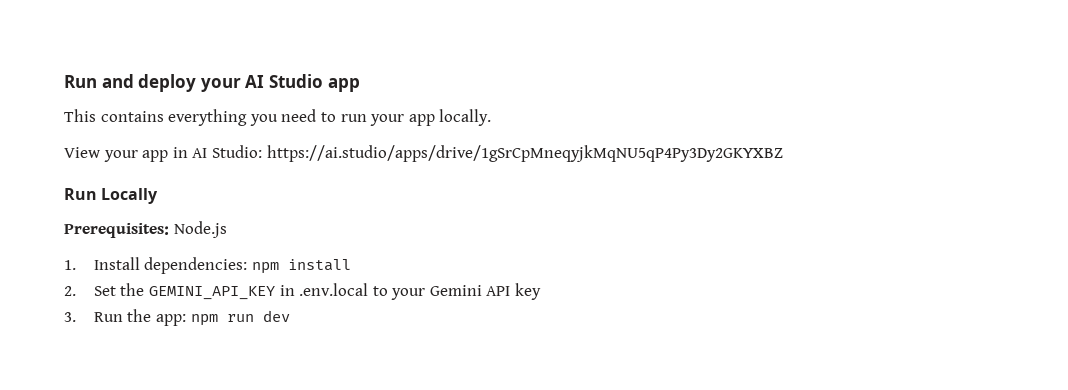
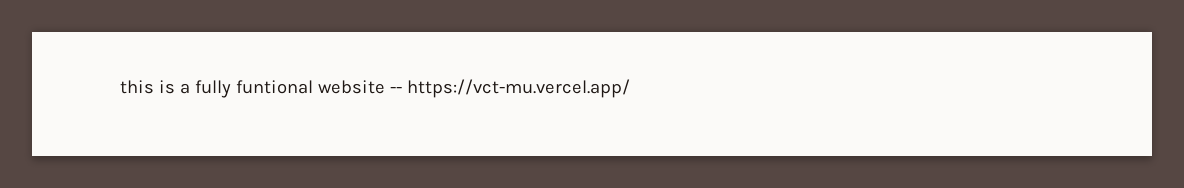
- Run and deploy your AI Studio app
- This contains everything you need to run your app locally.
- View your app in AI Studio: https://ai.studio/apps/drive/1gSrCpMneqyjkMqNU5qP4Py3Dy2GKYXBZ
- Run Locally
- Prerequisites: Node.js
- 1. Install dependencies: npm install
- 2. Set the GEMINI_API_KEY in .env.local to your Gemini API key
- 3. Run the app: npm run dev
+ this is a fully funtional website -- https://vct-mu.vercel.app/

